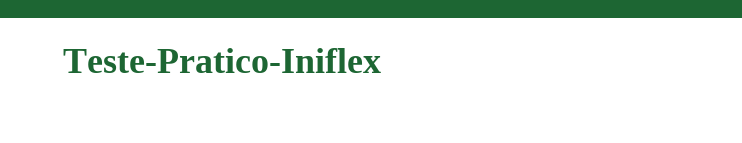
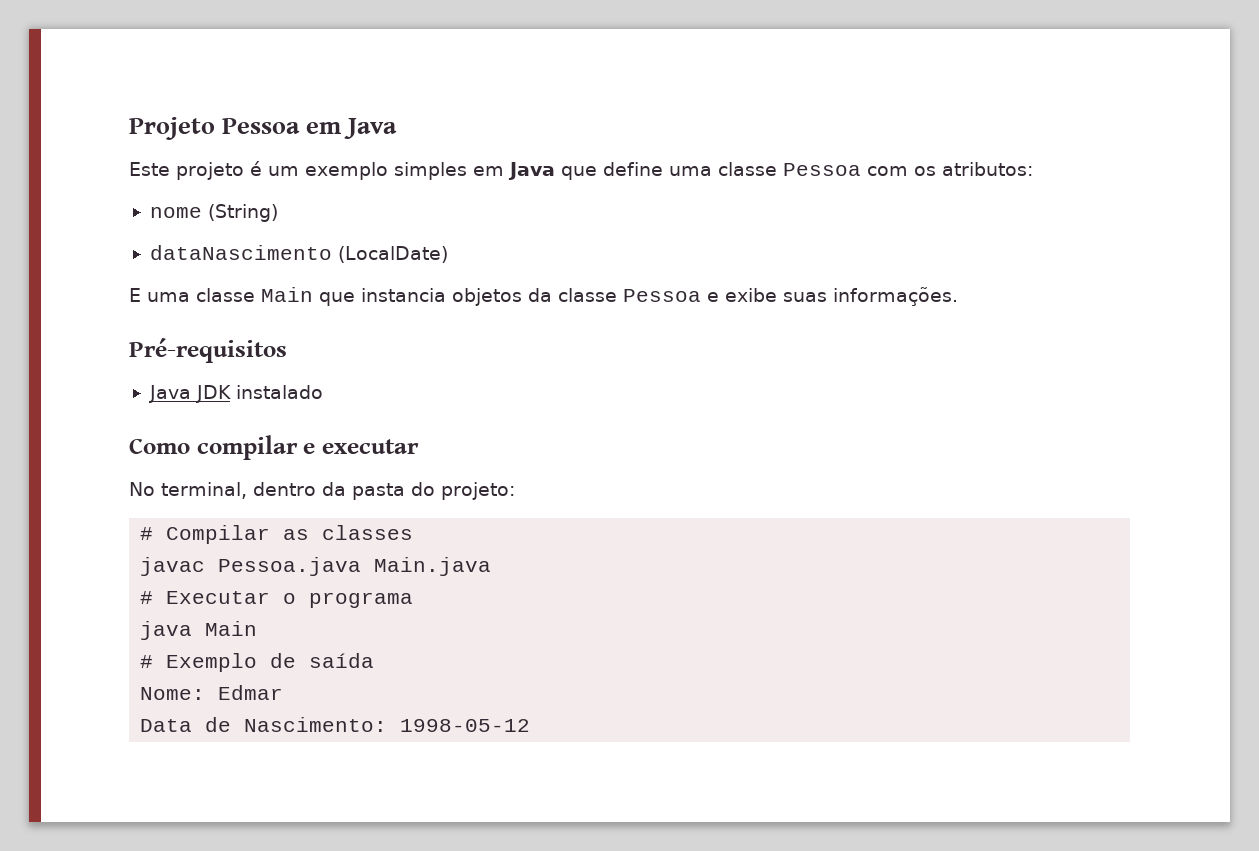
- Teste-Pratico-Iniflex
+ Projeto Pessoa em Java
+ Este projeto é um exemplo simples em Java que define uma classe Pessoa com os atributos:
+ nome (String)
+ dataNascimento (LocalDate)
+ E uma classe Main que instancia objetos da classe Pessoa e exibe suas informações.
+ Pré-requisitos
+ Java JDK instalado
+ Como compilar e executar
+ No terminal, dentro da pasta do projeto:
+ # Compilar as classes
+ javac Pessoa.java Main.java
+ # Executar o programa
+ java Main
+ # Exemplo de saída
+ Nome: Edmar
+ Data de Nascimento: 1998-05-12

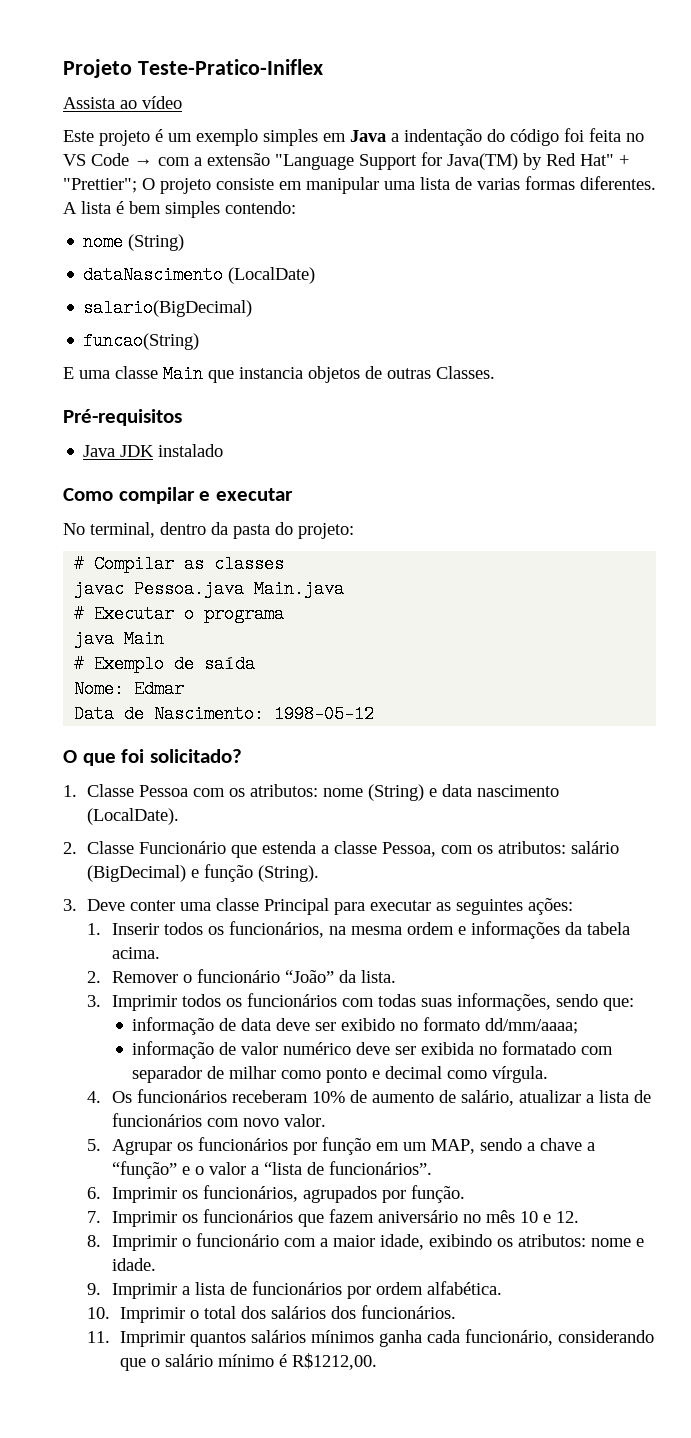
- Projeto Pessoa em Java
+ Projeto Teste-Pratico-Iniflex
+ Assista ao vídeo
- Este projeto é um exemplo simples em Java que define uma classe Pessoa com os atributos:
+ Este projeto é um exemplo simples em Java a indentação do código foi feita no VS Code → com a extensão "Language Support for Java(TM) by Red Hat" + "Prettier"; O projeto consiste em manipular uma lista de varias formas diferentes. A lista é bem simples contendo:
+ salario(BigDecimal)
+ funcao(String)
- E uma classe Main que instancia objetos da classe Pessoa e exibe suas informações.
+ E uma classe Main que instancia objetos de outras Classes.
+ O que foi solicitado?
+ 1. Classe Pessoa com os atributos: nome (String) e data nascimento (LocalDate).
+ 2. Classe Funcionário que estenda a classe Pessoa, com os atributos: salário (BigDecimal) e função (String).
+ 3. Deve conter uma classe Principal para executar as seguintes ações:
+ 1. Inserir todos os funcionários, na mesma ordem e informações da tabela acima.
+ 2. Remover o funcionário “João” da lista.
+ 3. Imprimir todos os funcionários com todas suas informações, sendo que:
+ informação de data deve ser exibido no formato dd/mm/aaaa;
+ informação de valor numérico deve ser exibida no formatado com separador de milhar como ponto e decimal como vírgula.
+ 4. Os funcionários receberam 10% de aumento de salário, atualizar a lista de funcionários com novo valor.
+ 5. Agrupar os funcionários por função em um MAP, sendo a chave a “função” e o valor a “lista de funcionários”.
+ 6. Imprimir os funcionários, agrupados por função.
+ 7. Imprimir os funcionários que fazem aniversário no mês 10 e 12.
+ 8. Imprimir o funcionário com a maior idade, exibindo os atributos: nome e idade.
+ 9. Imprimir a lista de funcionários por ordem alfabética.
+ 10. Imprimir o total dos salários dos funcionários.
+ 11. Imprimir quantos salários mínimos ganha cada funcionário, considerando que o salário mínimo é R$1212,00.

